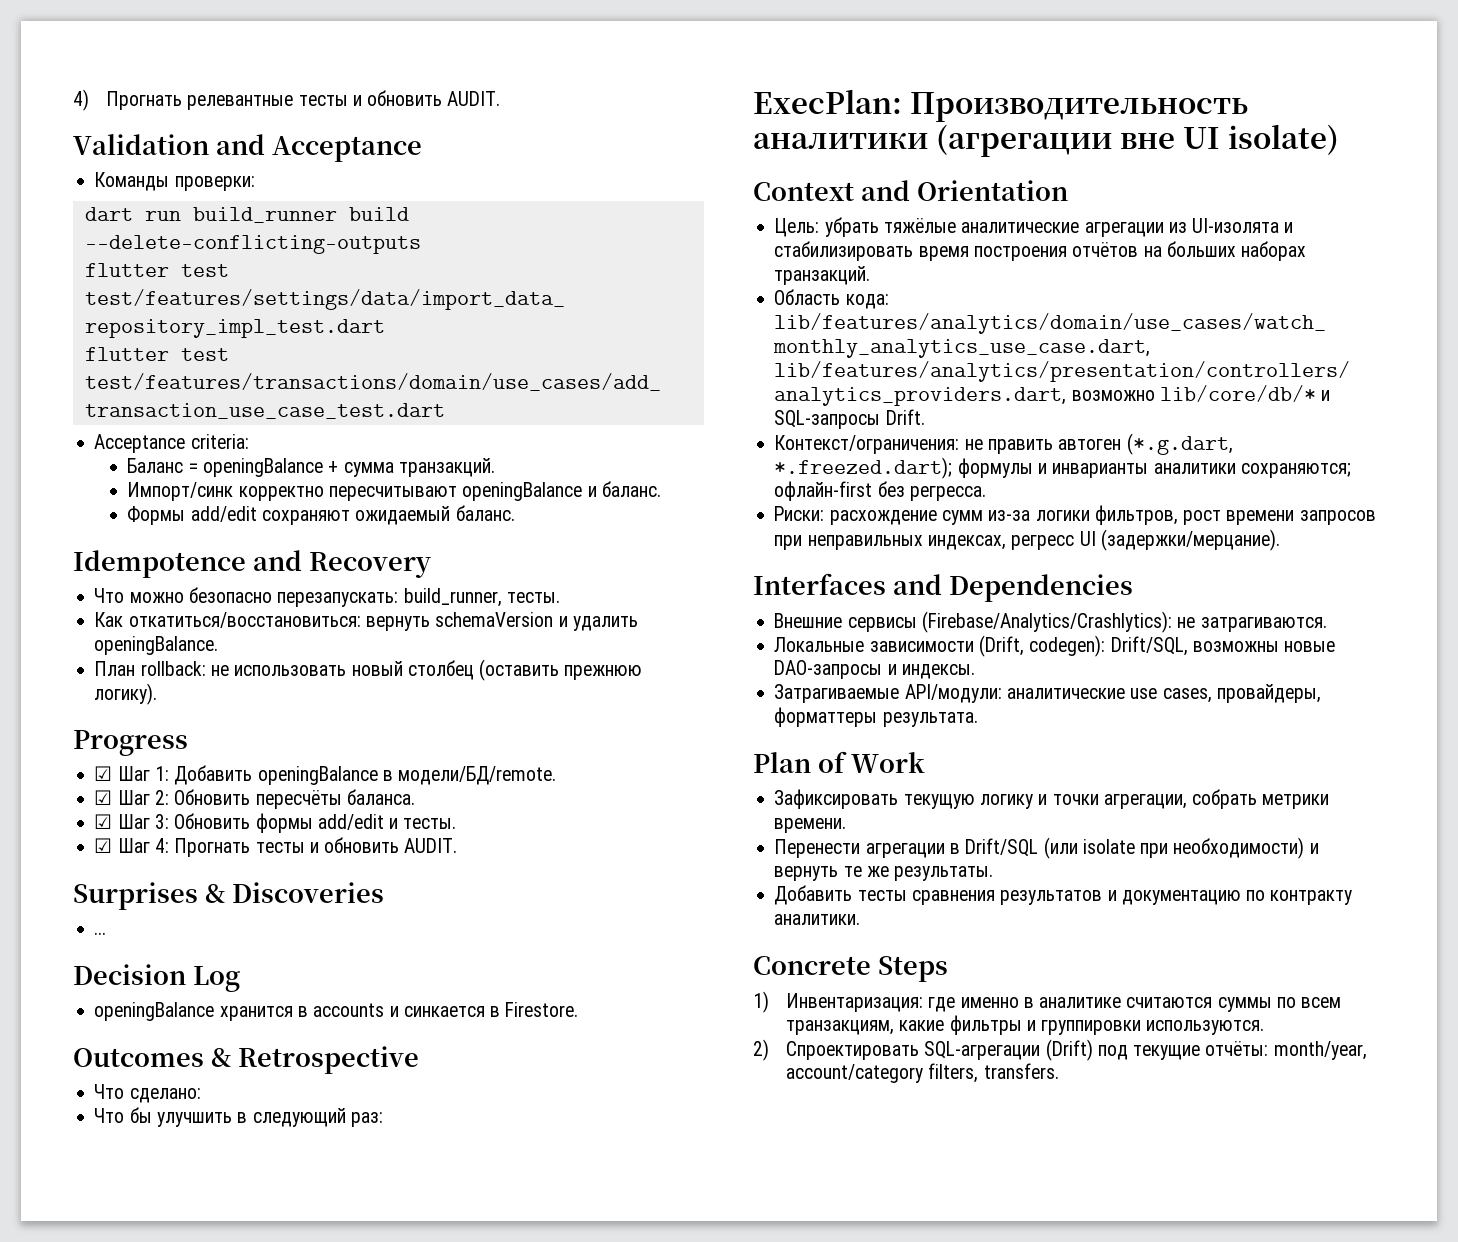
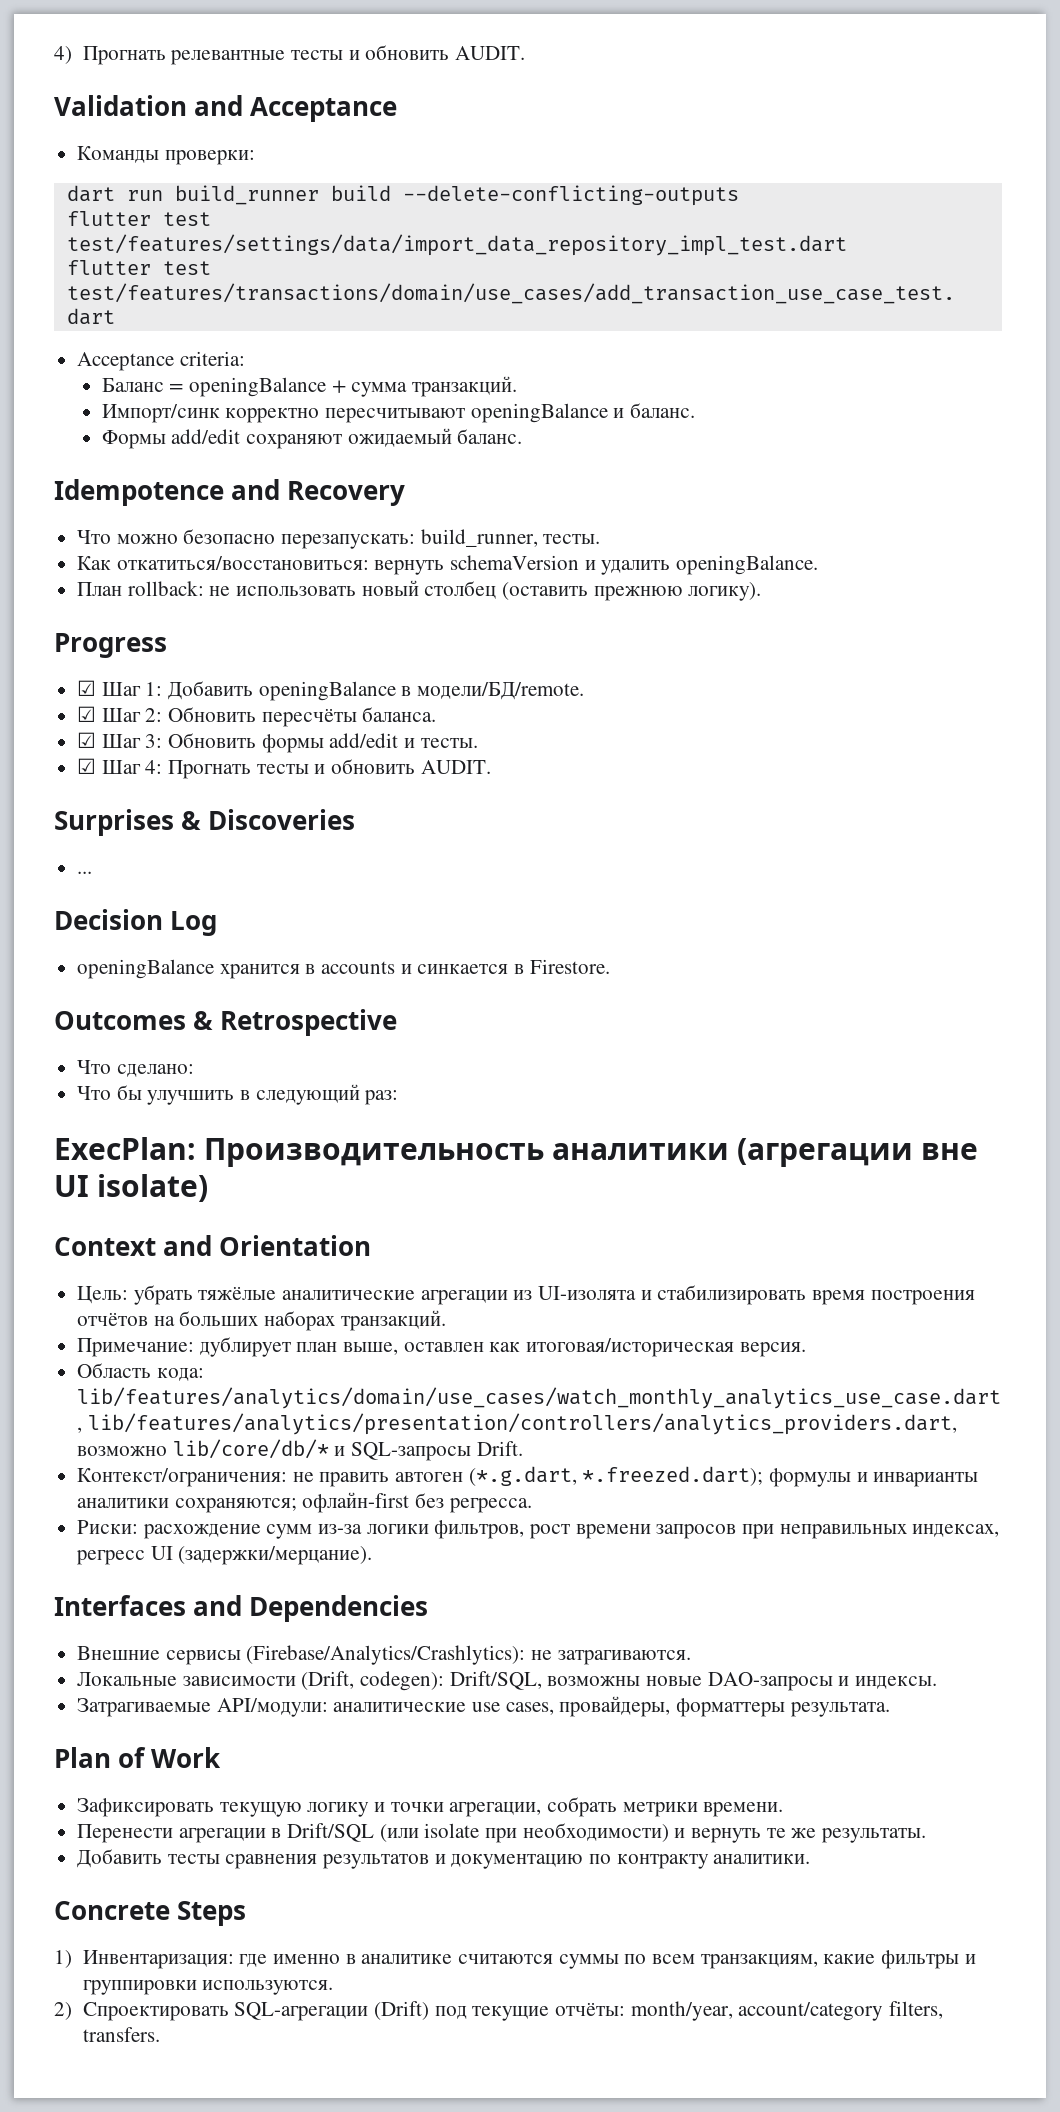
+ Примечание: дублирует план выше, оставлен как итоговая/историческая версия.

